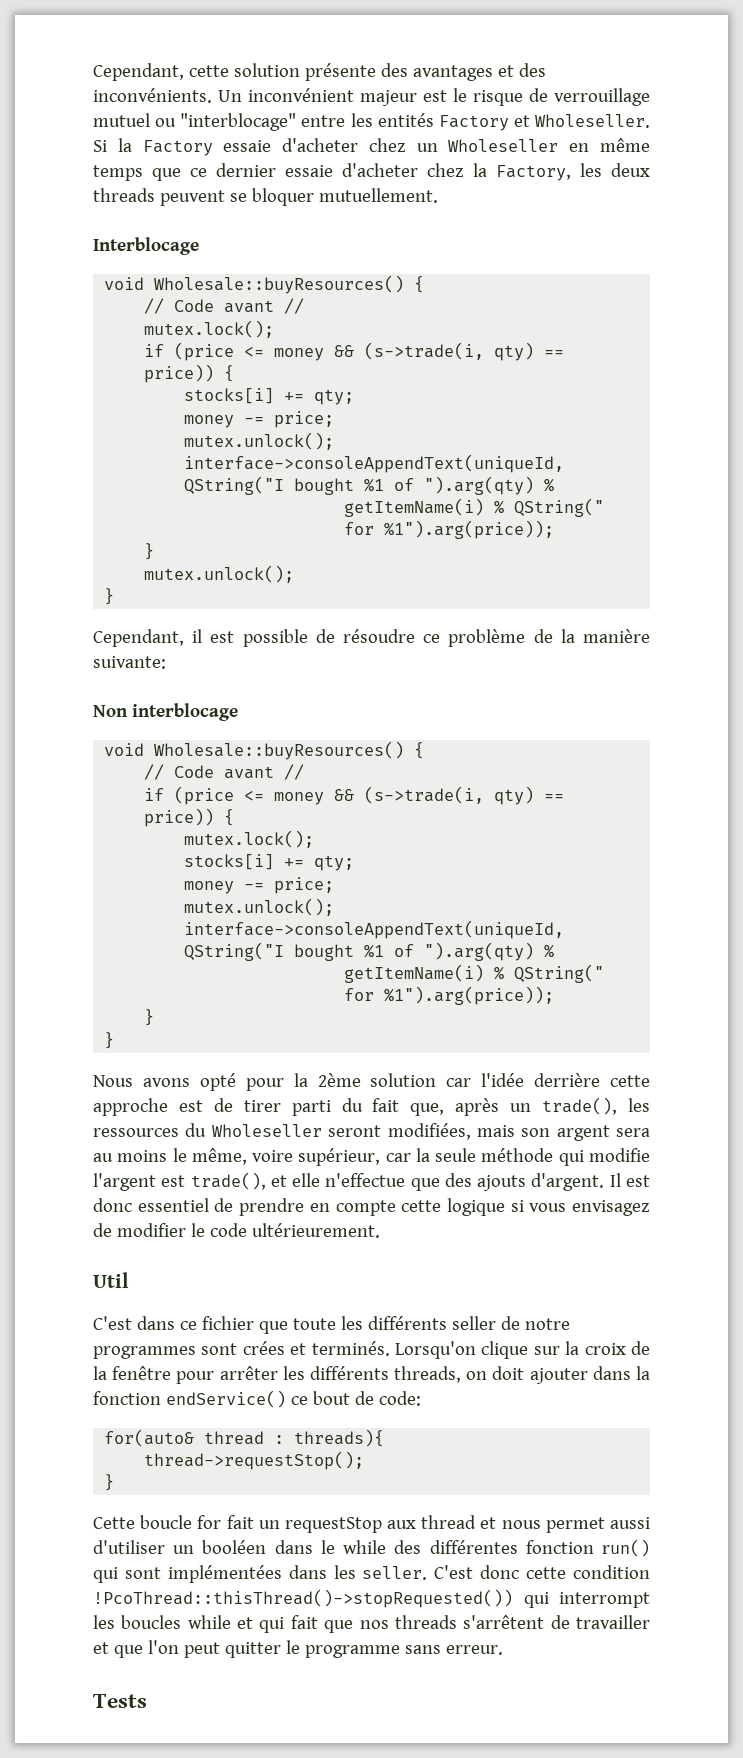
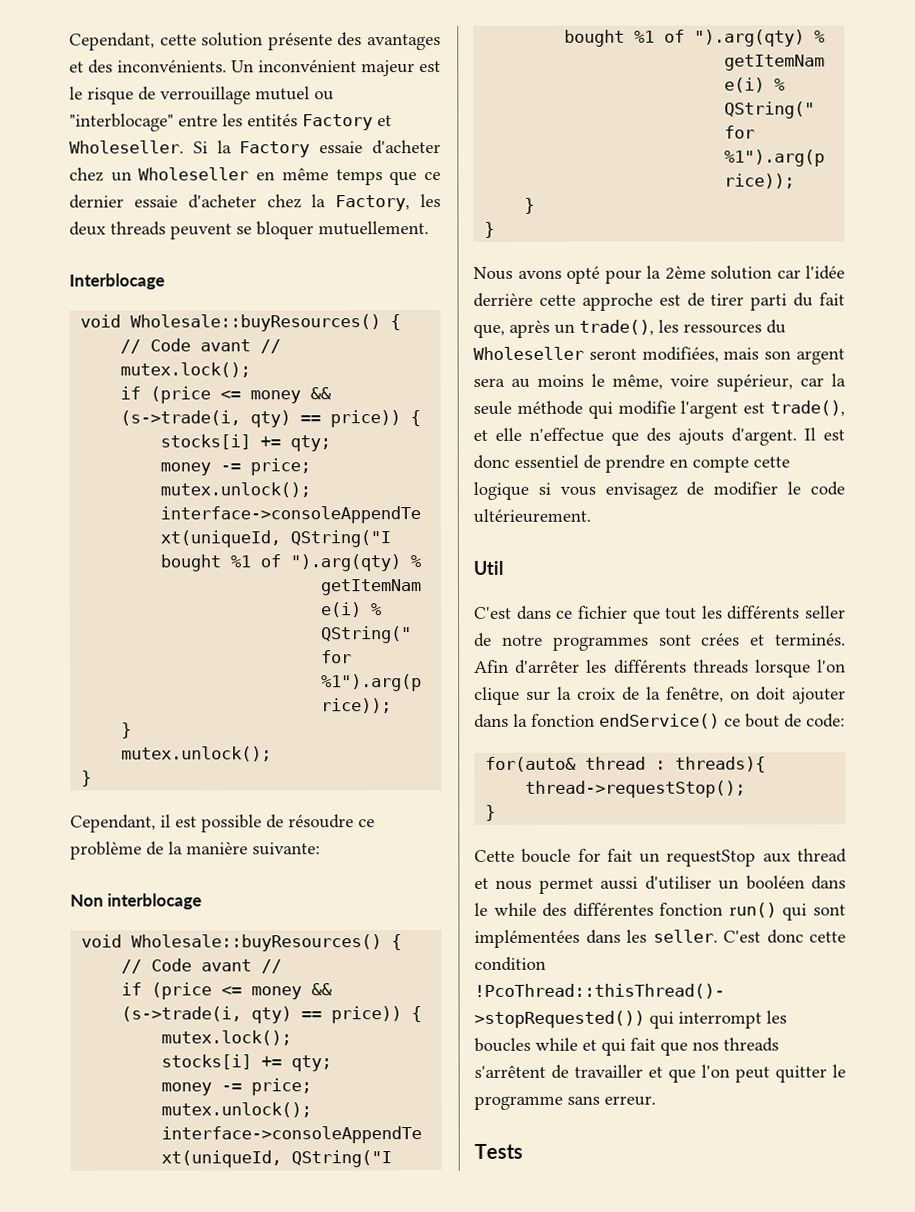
- C'est dans ce fichier que toute les différents seller de notre programmes sont crées et terminés.
+ C'est dans ce fichier que tout les différents seller de notre programmes sont crées et terminés.
- Lorsqu'on clique sur la croix de la fenêtre pour arrêter les différents threads, on doit ajouter dans la fonction endService() ce bout de code:
+ Afin d'arrêter les différents threads lorsque l'on clique sur la croix de la fenêtre, on doit ajouter dans la fonction endService() ce bout de code:

